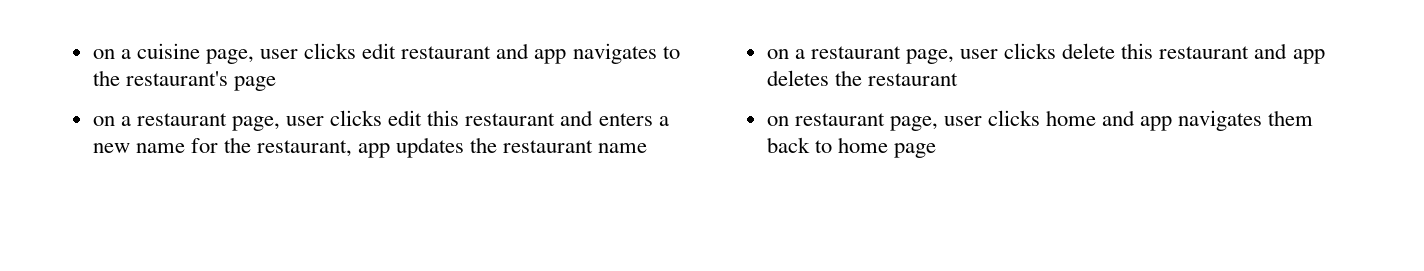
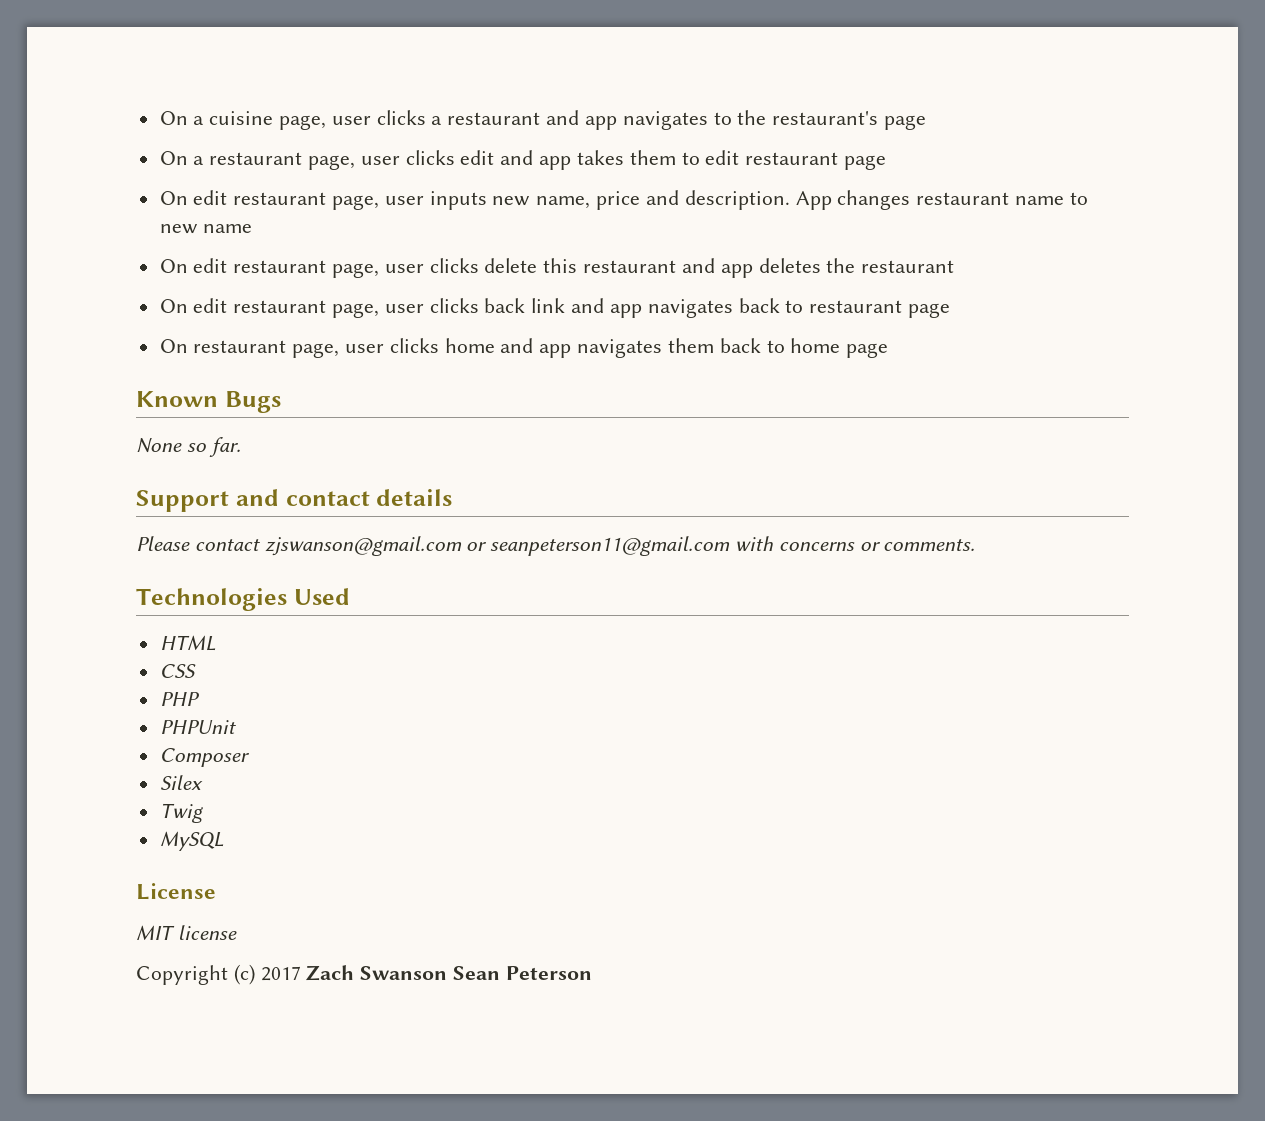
- on a cuisine page, user clicks edit restaurant and app navigates to the restaurant's page
+ On a cuisine page, user clicks a restaurant and app navigates to the restaurant's page
- on a restaurant page, user clicks edit this restaurant and enters a new name for the restaurant, app updates the restaurant name
- on a restaurant page, user clicks delete this restaurant and app deletes the restaurant
+ On a restaurant page, user clicks edit and app takes them to edit restaurant page
+ On edit restaurant page, user inputs new name, price and description. App changes restaurant name to new name
+ On edit restaurant page, user clicks delete this restaurant and app deletes the restaurant
- on restaurant page, user clicks home and app navigates them back to home page
+ On edit restaurant page, user clicks back link and app navigates back to restaurant page
+ On restaurant page, user clicks home and app navigates them back to home page
+ Known Bugs
+ None so far.
+ Support and contact details
+ Please contact zjswanson@gmail.com or seanpeterson11@gmail.com with concerns or comments.
+ Technologies Used
+ HTML
+ CSS
+ PHP
+ PHPUnit
+ Composer
+ Silex
+ Twig
+ MySQL
+ License
+ MIT license
+ Copyright (c) 2017 Zach Swanson Sean Peterson

